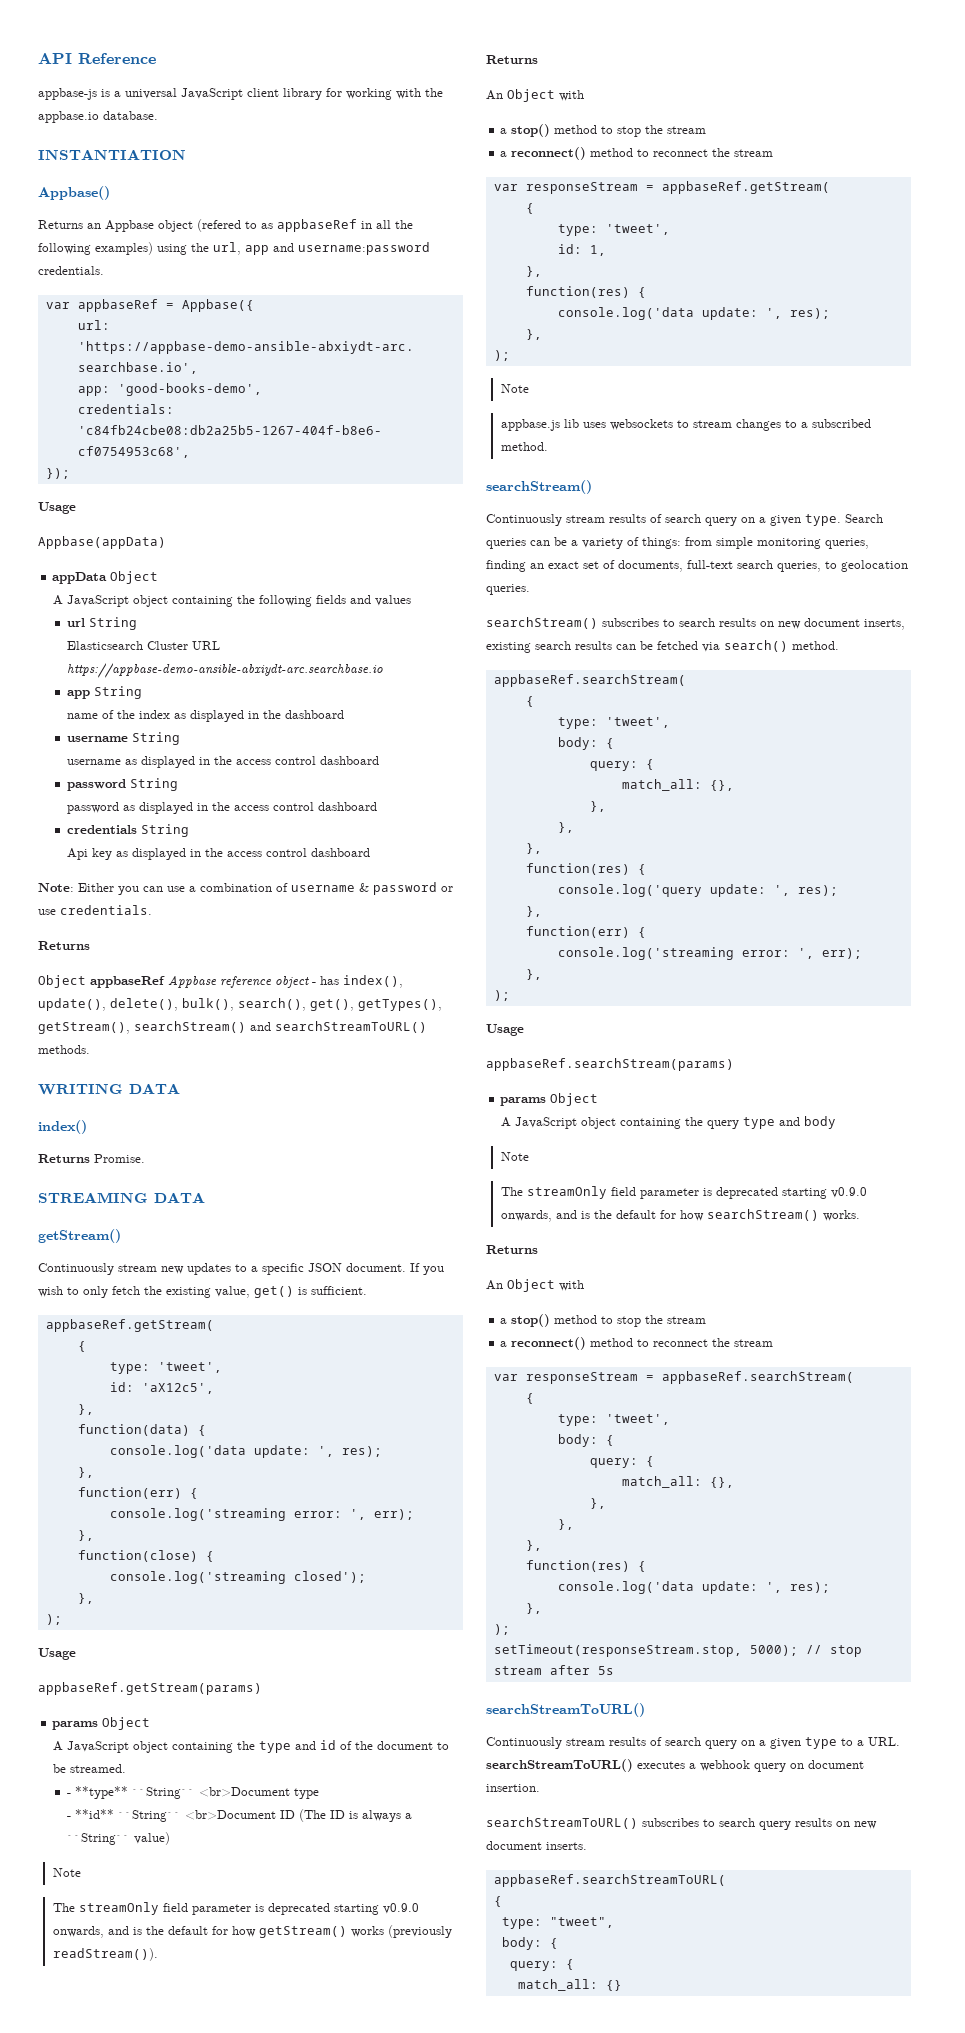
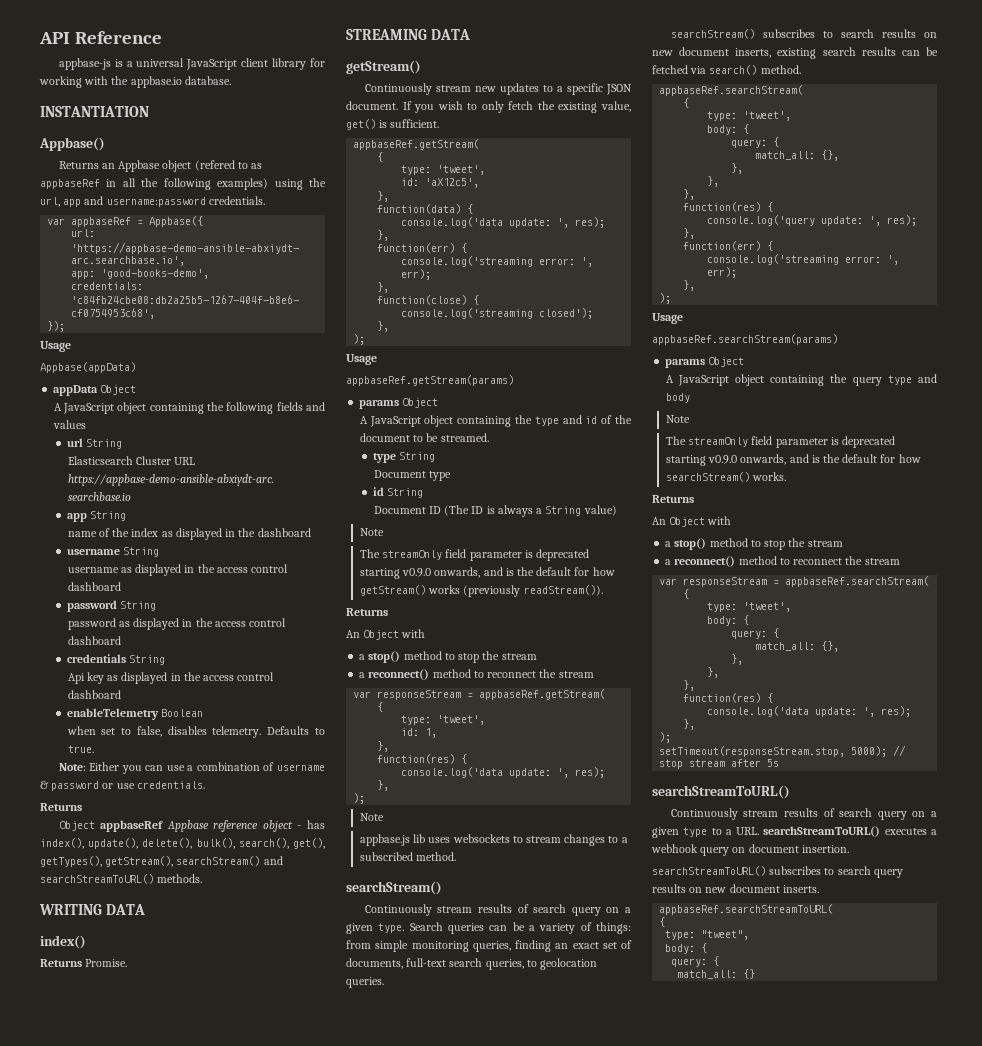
+ enableTelemetry Boolean
+ when set to false, disables telemetry. Defaults to true.
- - **type** ``String`` <br>Document type
- - **id** ``String`` <br>Document ID (The ID is always a ``String`` value)
+ type String
+ Document type
+ id String
+ Document ID (The ID is always a String value)

